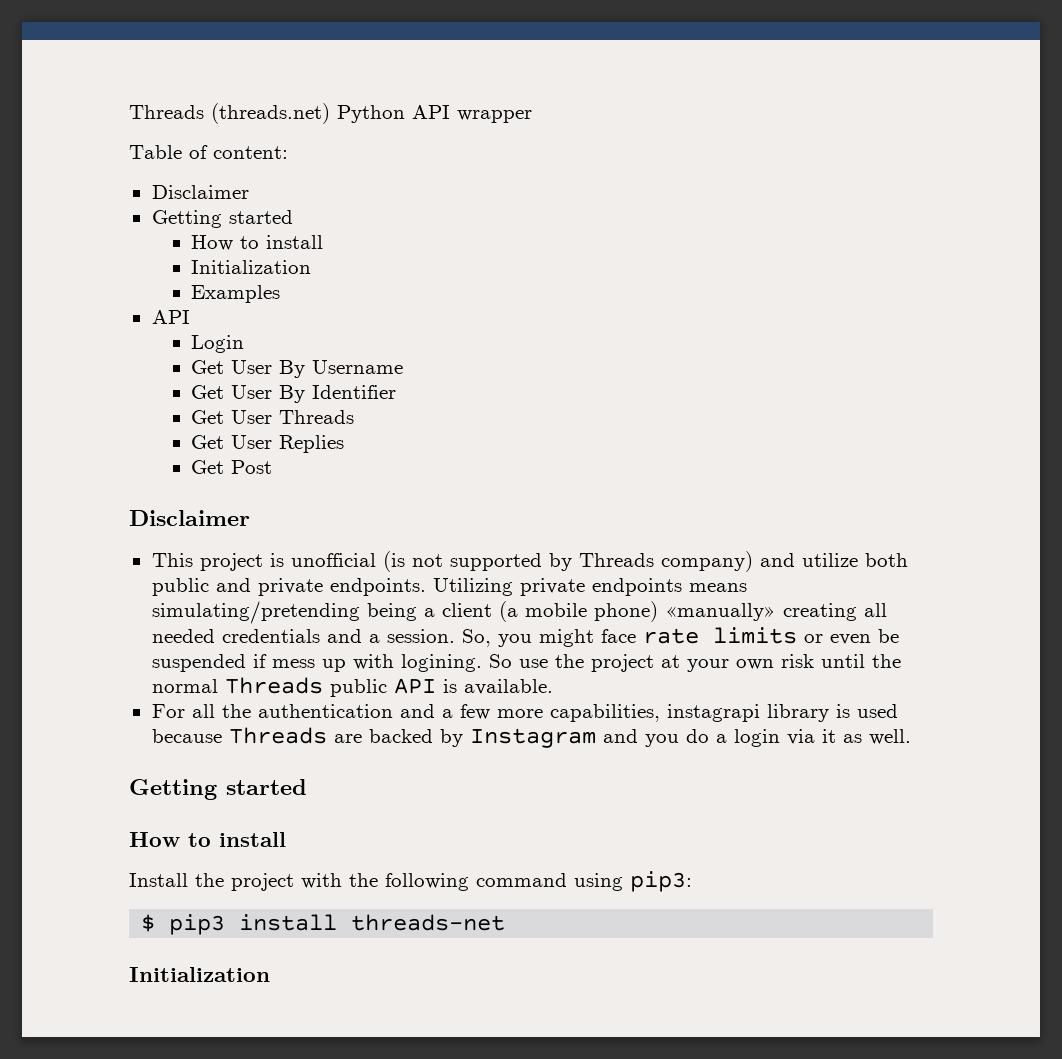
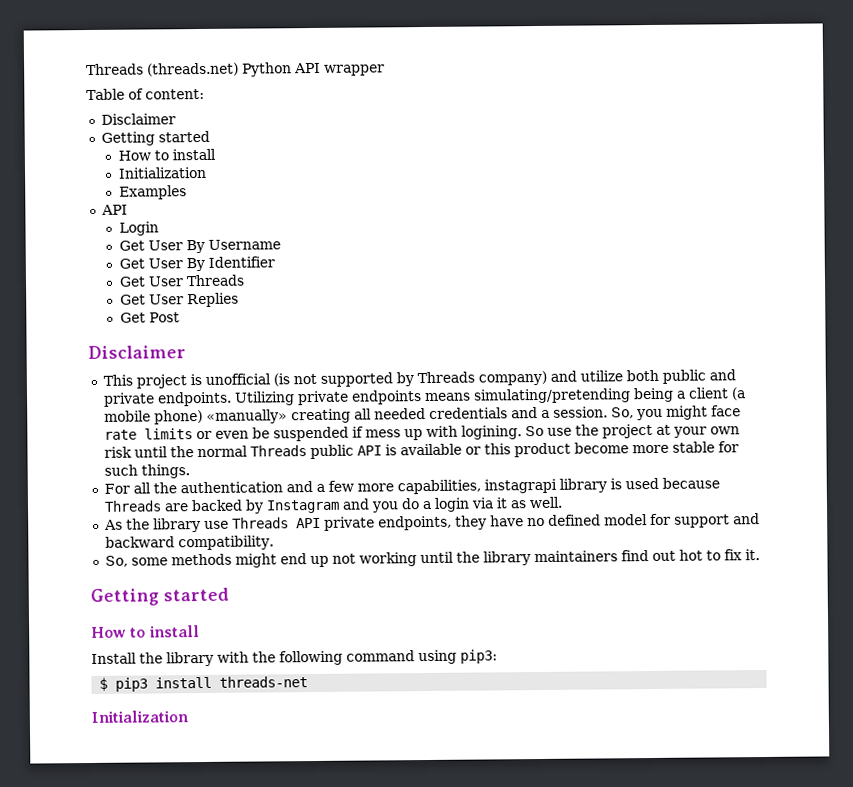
- So use the project at your own risk until the normal Threads public API is available.
+ So use the project at your own risk until the normal Threads public API is available or this product become more stable for such things.
+ As the library use Threads API private endpoints, they have no defined model for support and backward compatibility.
+ So, some methods might end up not working until the library maintainers find out hot to fix it.
- Install the project with the following command using pip3:
+ Install the library with the following command using pip3:

